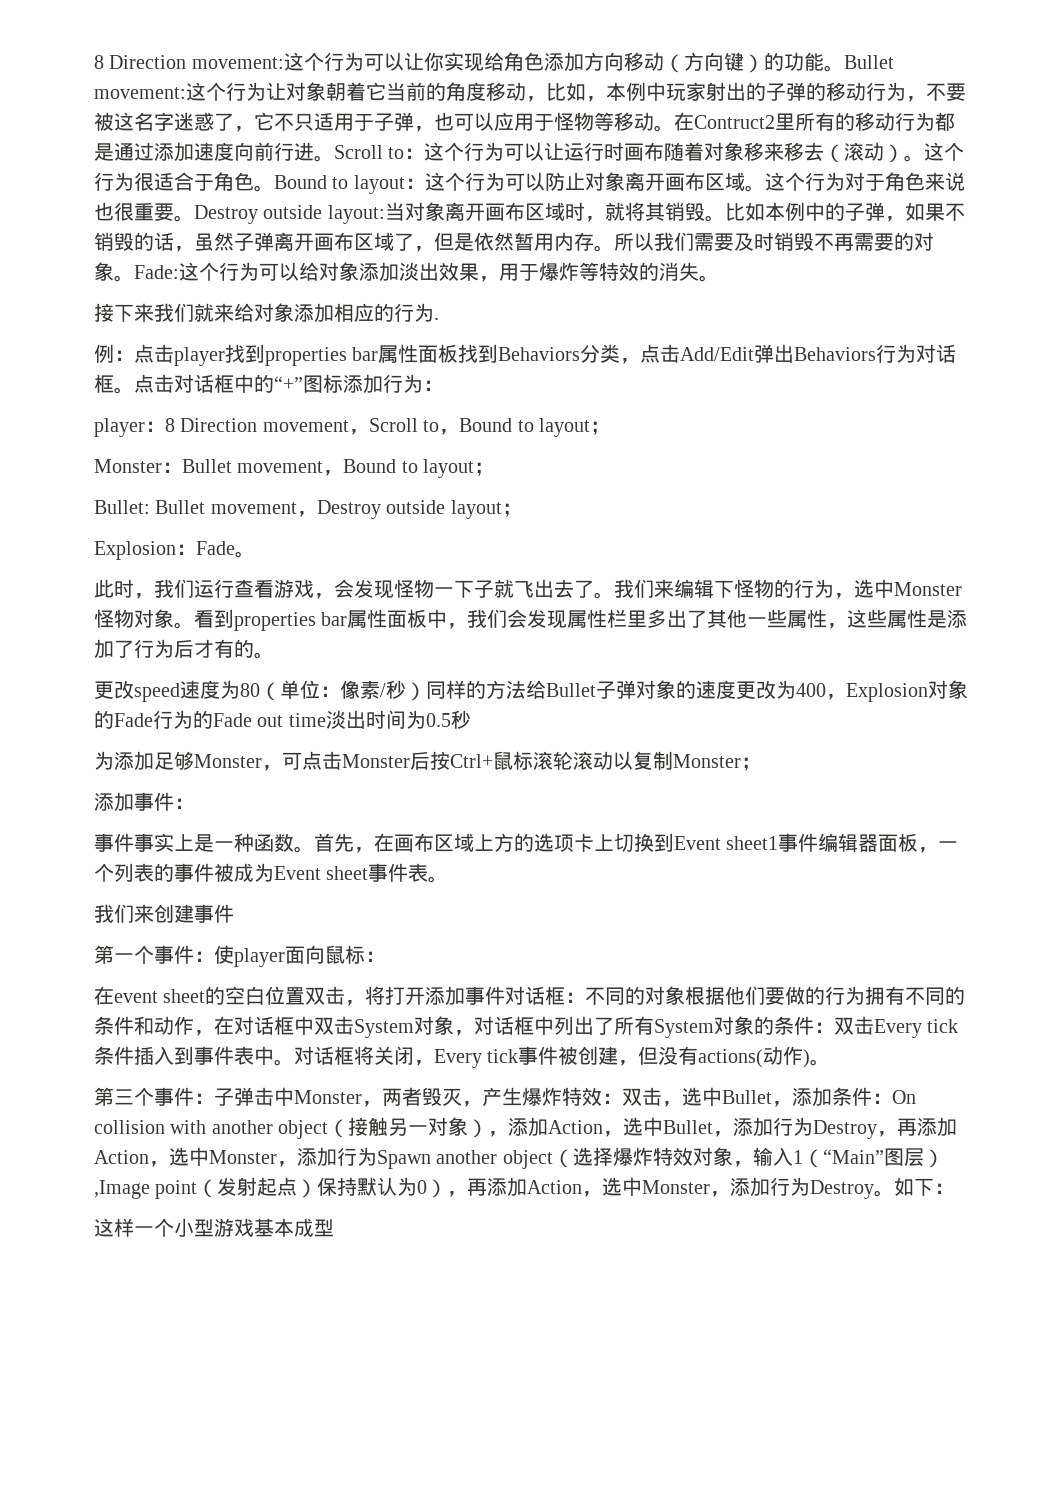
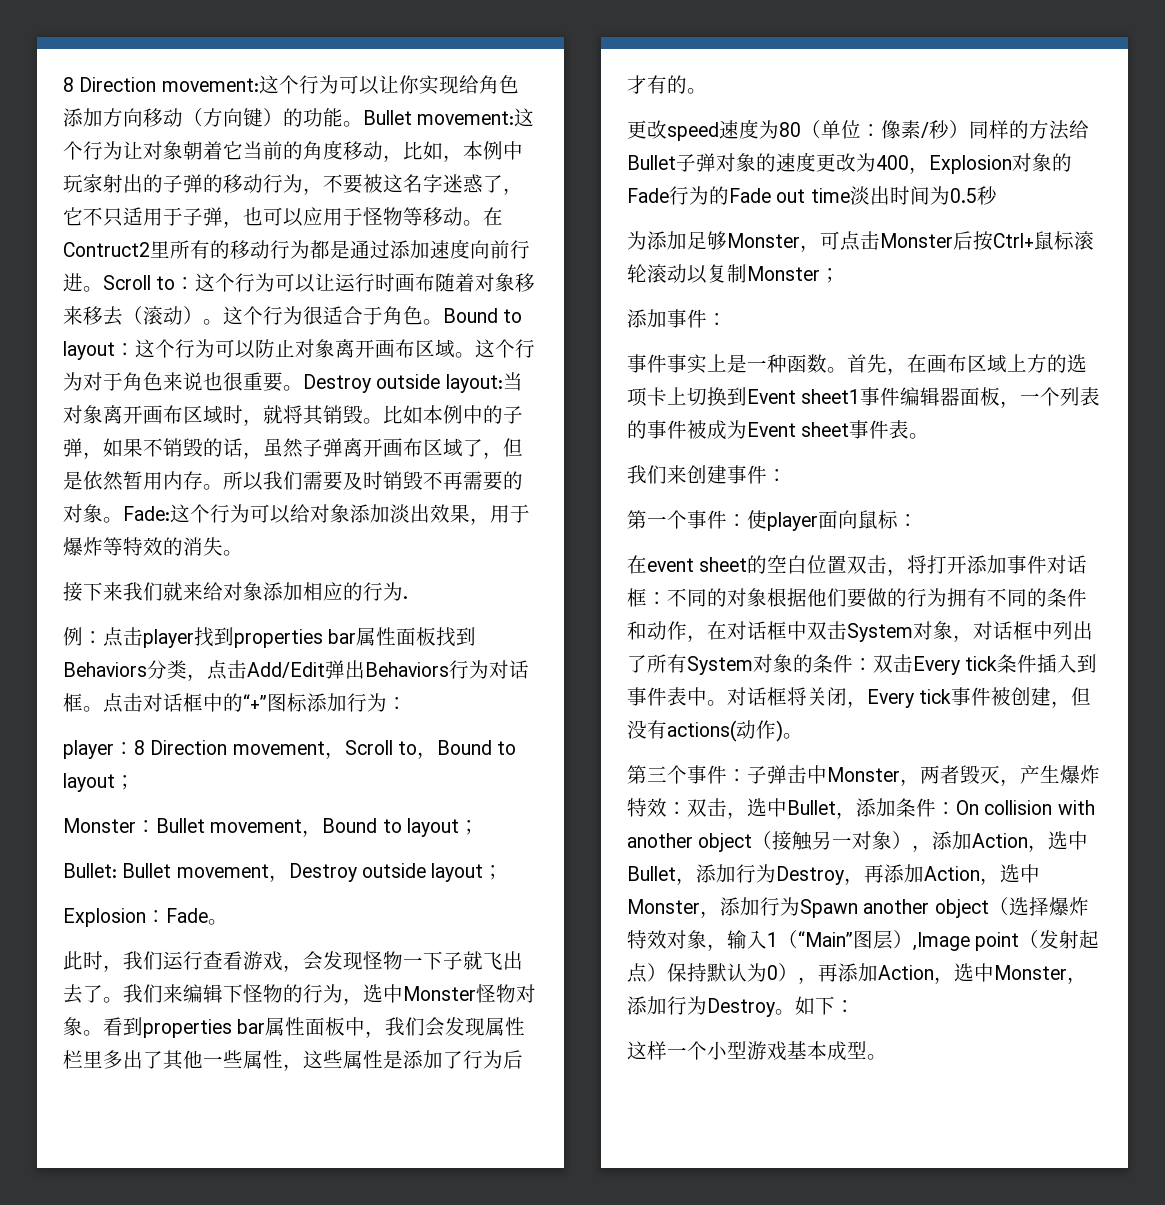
- 我们来创建事件
+ 我们来创建事件：
- 这样一个小型游戏基本成型
+ 这样一个小型游戏基本成型。

